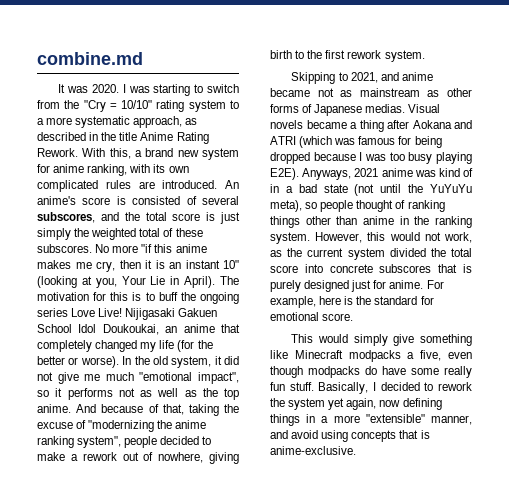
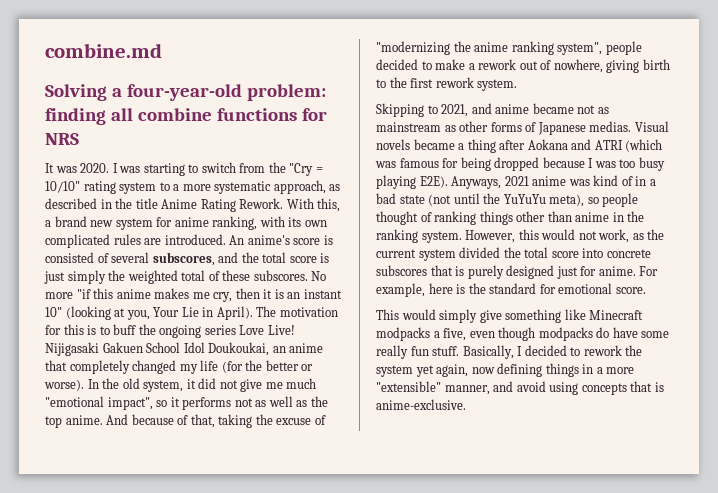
+ Solving a four-year-old problem: finding all combine functions for NRS

